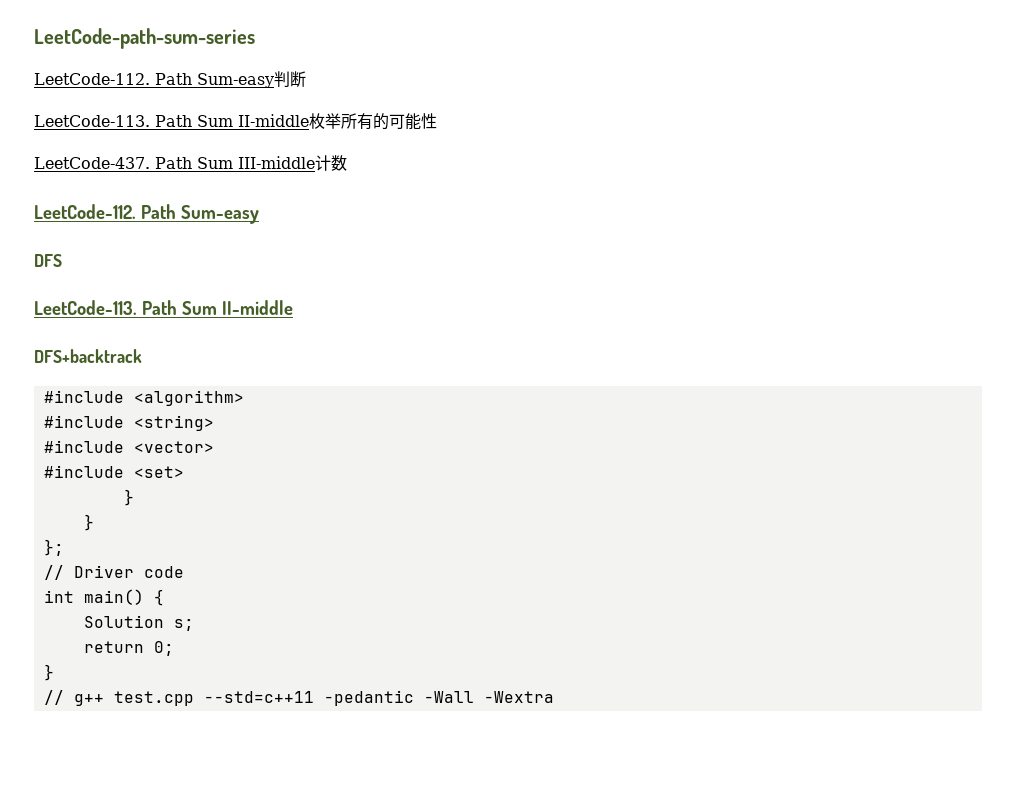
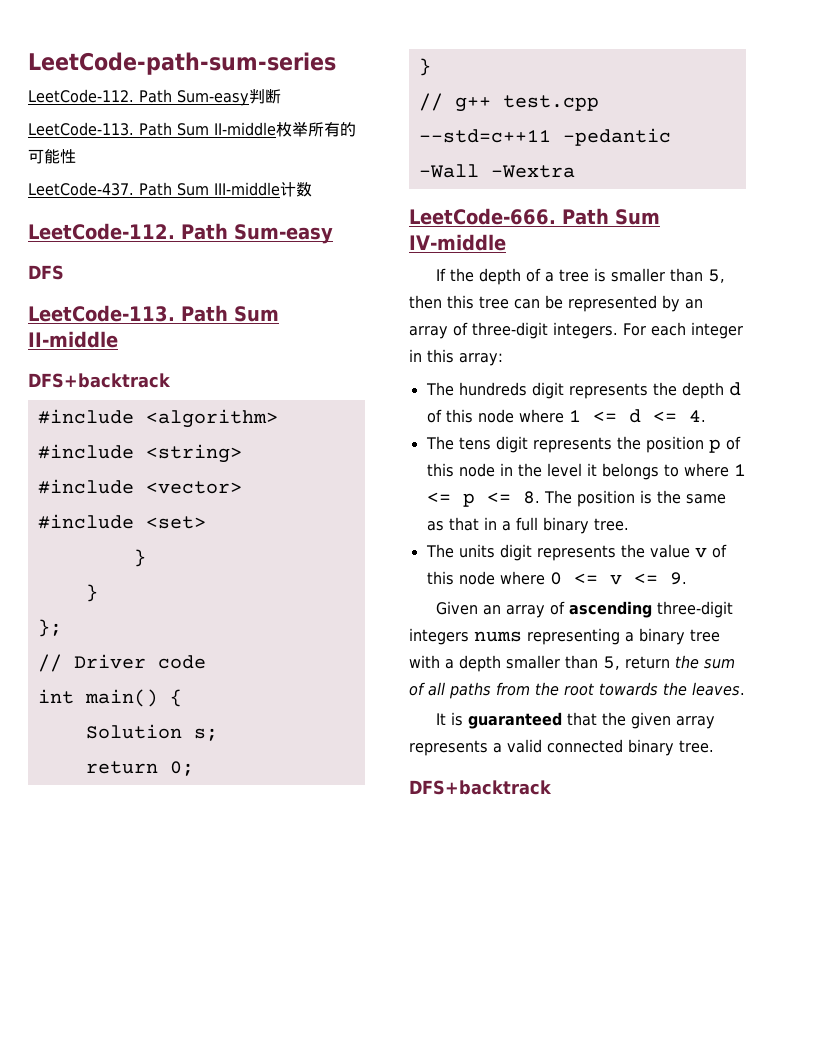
+ LeetCode-666. Path Sum IV-middle
+ If the depth of a tree is smaller than 5, then this tree can be represented by an array of three-digit integers. For each integer in this array:
+ The hundreds digit represents the depth d of this node where 1 <= d <= 4.
+ The tens digit represents the position p of this node in the level it belongs to where 1 <= p <= 8. The position is the same as that in a full binary tree.
+ The units digit represents the value v of this node where 0 <= v <= 9.
+ Given an array of ascending three-digit integers nums representing a binary tree with a depth smaller than 5, return the sum of all paths from the root towards the leaves.
+ It is guaranteed that the given array represents a valid connected binary tree.
+ DFS+backtrack

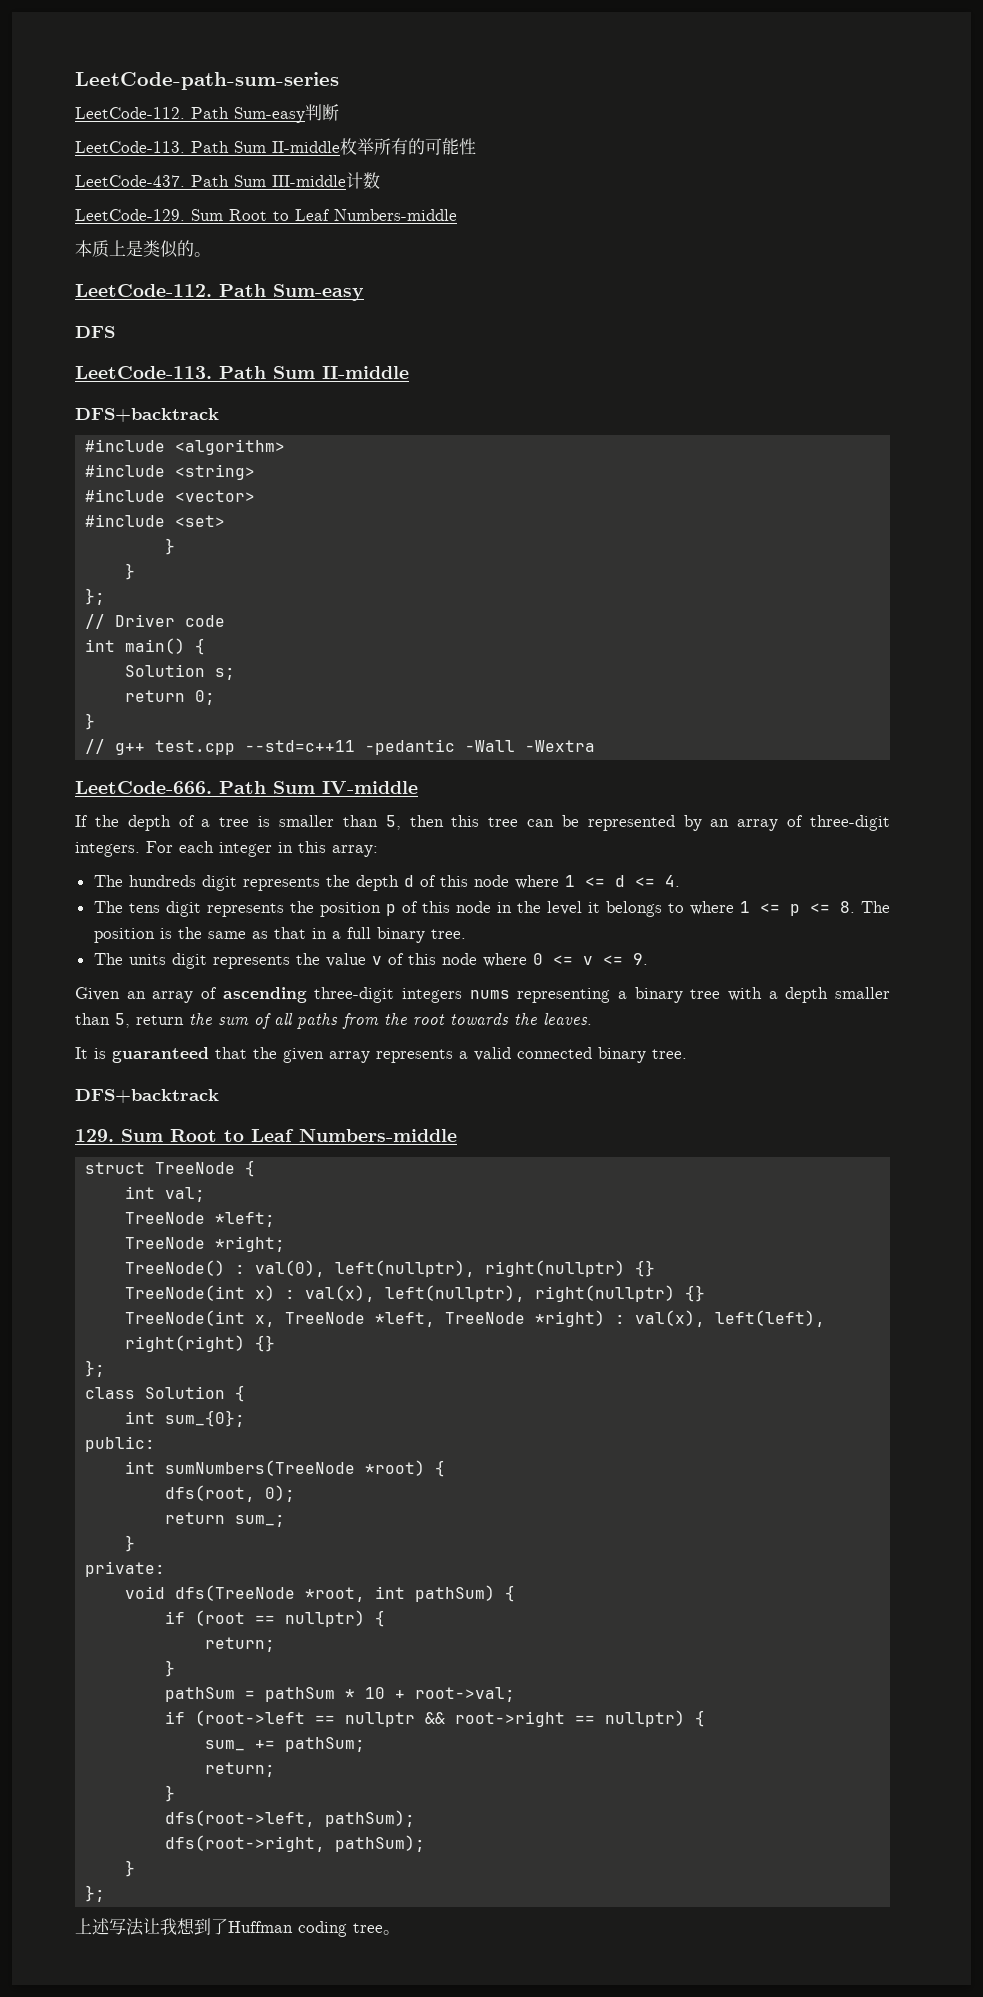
+ LeetCode-129. Sum Root to Leaf Numbers-middle
+ 本质上是类似的。
+ 129. Sum Root to Leaf Numbers-middle
+ struct TreeNode {
+ int val;
+ TreeNode *left;
+ TreeNode *right;
+ TreeNode() : val(0), left(nullptr), right(nullptr) {}
+ TreeNode(int x) : val(x), left(nullptr), right(nullptr) {}
+ TreeNode(int x, TreeNode *left, TreeNode *right) : val(x), left(left), right(right) {}
+ };
+ class Solution {
+ int sum_{0};
+ public:
+ int sumNumbers(TreeNode *root) {
+ dfs(root, 0);
+ return sum_;
+ }
+ private:
+ void dfs(TreeNode *root, int pathSum) {
+ if (root == nullptr) {
+ return;
+ }
+ pathSum = pathSum * 10 + root->val;
+ if (root->left == nullptr && root->right == nullptr) {
+ sum_ += pathSum;
+ return;
+ }
+ dfs(root->left, pathSum);
+ dfs(root->right, pathSum);
+ }
+ };
+ 上述写法让我想到了Huffman coding tree。

